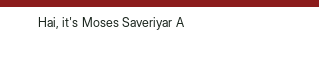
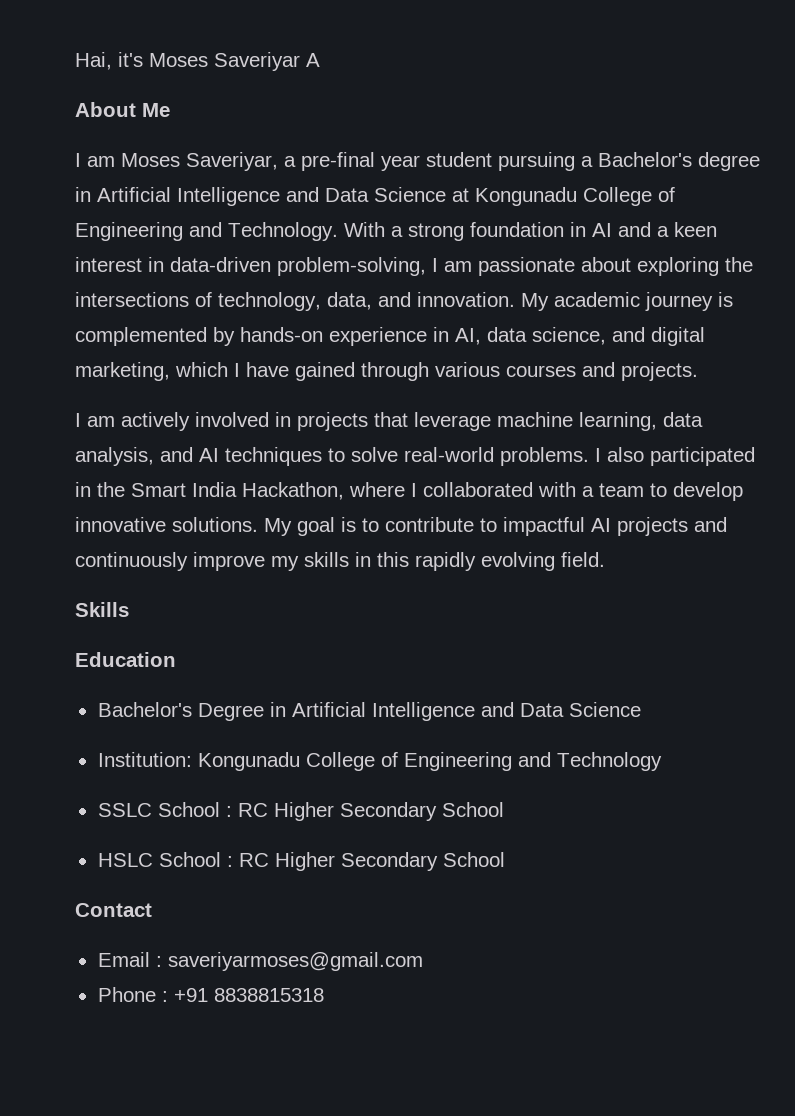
+ About Me
+ I am Moses Saveriyar, a pre-final year student pursuing a Bachelor's degree in Artificial Intelligence and Data Science at Kongunadu College of Engineering and Technology. With a strong foundation in AI and a keen interest in data-driven problem-solving, I am passionate about exploring the intersections of technology, data, and innovation. My academic journey is complemented by hands-on experience in AI, data science, and digital marketing, which I have gained through various courses and projects.
+ I am actively involved in projects that leverage machine learning, data analysis, and AI techniques to solve real-world problems. I also participated in the Smart India Hackathon, where I collaborated with a team to develop innovative solutions. My goal is to contribute to impactful AI projects and continuously improve my skills in this rapidly evolving field.
+ Skills
+ Education
+ Bachelor's Degree in Artificial Intelligence and Data Science
+ Institution: Kongunadu College of Engineering and Technology
+ SSLC School : RC Higher Secondary School
+ HSLC School : RC Higher Secondary School
+ Contact
+ Email : saveriyarmoses@gmail.com
+ Phone : +91 8838815318

